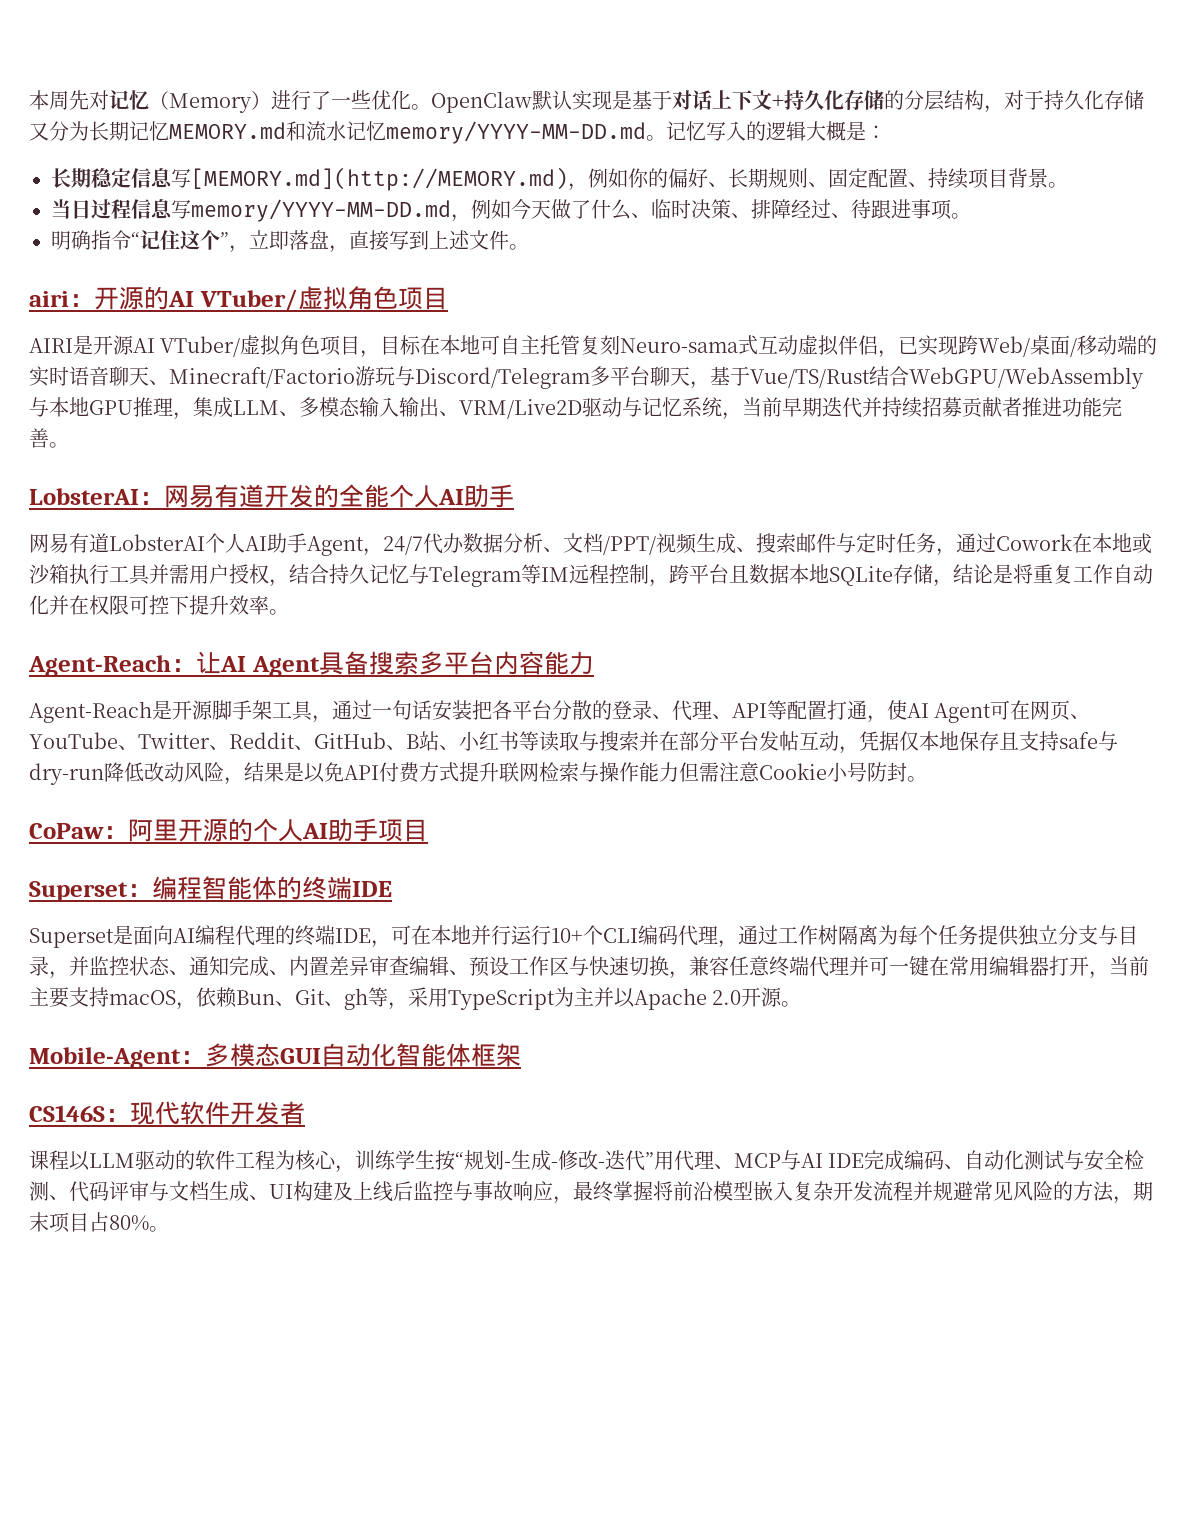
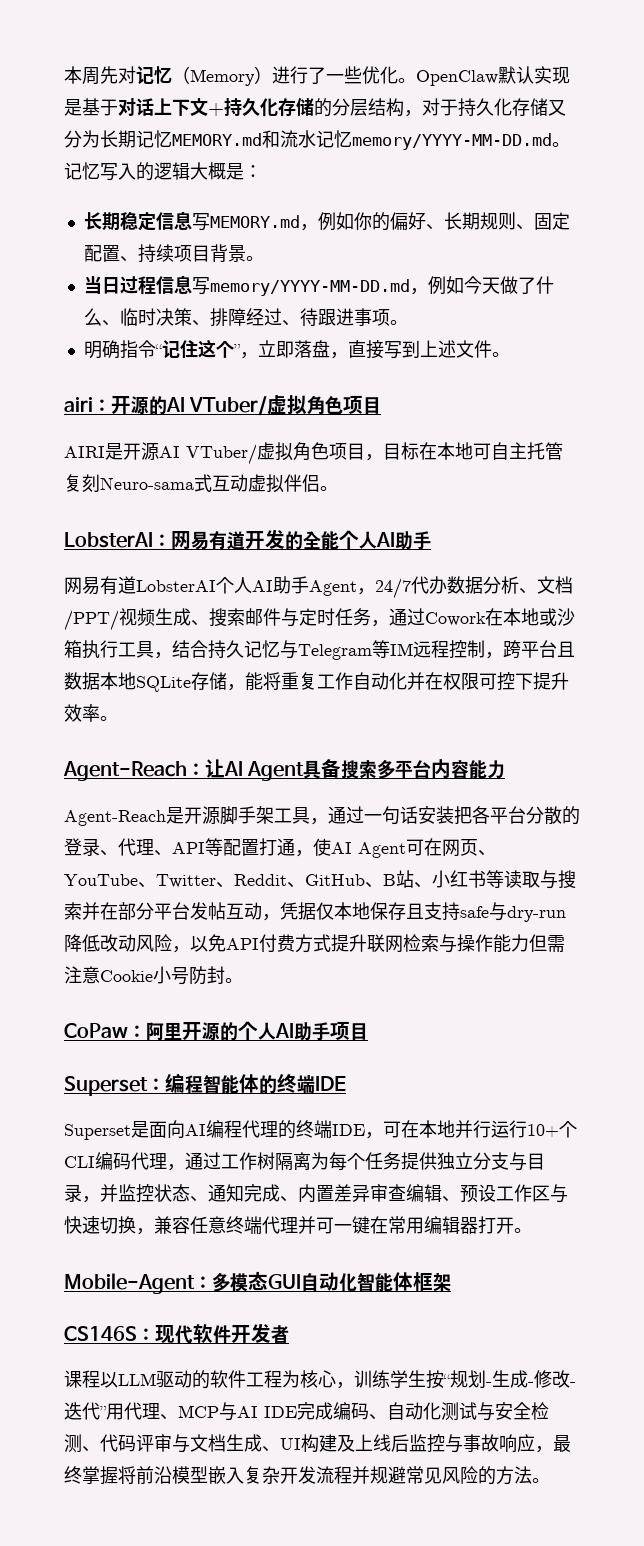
- 长期稳定信息写[MEMORY.md](http://MEMORY.md)，例如你的偏好、长期规则、固定配置、持续项目背景。
+ 长期稳定信息写MEMORY.md，例如你的偏好、长期规则、固定配置、持续项目背景。
- AIRI是开源AI VTuber/虚拟角色项目，目标在本地可自主托管复刻Neuro-sama式互动虚拟伴侣，已实现跨Web/桌面/移动端的实时语音聊天、Minecraft/Factorio游玩与Discord/Telegram多平台聊天，基于Vue/TS/Rust结合WebGPU/WebAssembly与本地GPU推理，集成LLM、多模态输入输出、VRM/Live2D驱动与记忆系统，当前早期迭代并持续招募贡献者推进功能完善。
+ AIRI是开源AI VTuber/虚拟角色项目，目标在本地可自主托管复刻Neuro-sama式互动虚拟伴侣。
- 网易有道LobsterAI个人AI助手Agent，24/7代办数据分析、文档/PPT/视频生成、搜索邮件与定时任务，通过Cowork在本地或沙箱执行工具并需用户授权，结合持久记忆与Telegram等IM远程控制，跨平台且数据本地SQLite存储，结论是将重复工作自动化并在权限可控下提升效率。
+ 网易有道LobsterAI个人AI助手Agent，24/7代办数据分析、文档/PPT/视频生成、搜索邮件与定时任务，通过Cowork在本地或沙箱执行工具，结合持久记忆与Telegram等IM远程控制，跨平台且数据本地SQLite存储，能将重复工作自动化并在权限可控下提升效率。
- Agent-Reach是开源脚手架工具，通过一句话安装把各平台分散的登录、代理、API等配置打通，使AI Agent可在网页、YouTube、Twitter、Reddit、GitHub、B站、小红书等读取与搜索并在部分平台发帖互动，凭据仅本地保存且支持safe与dry-run降低改动风险，结果是以免API付费方式提升联网检索与操作能力但需注意Cookie小号防封。
+ Agent-Reach是开源脚手架工具，通过一句话安装把各平台分散的登录、代理、API等配置打通，使AI Agent可在网页、YouTube、Twitter、Reddit、GitHub、B站、小红书等读取与搜索并在部分平台发帖互动，凭据仅本地保存且支持safe与dry-run降低改动风险，以免API付费方式提升联网检索与操作能力但需注意Cookie小号防封。
- Superset是面向AI编程代理的终端IDE，可在本地并行运行10+个CLI编码代理，通过工作树隔离为每个任务提供独立分支与目录，并监控状态、通知完成、内置差异审查编辑、预设工作区与快速切换，兼容任意终端代理并可一键在常用编辑器打开，当前主要支持macOS，依赖Bun、Git、gh等，采用TypeScript为主并以Apache 2.0开源。
+ Superset是面向AI编程代理的终端IDE，可在本地并行运行10+个CLI编码代理，通过工作树隔离为每个任务提供独立分支与目录，并监控状态、通知完成、内置差异审查编辑、预设工作区与快速切换，兼容任意终端代理并可一键在常用编辑器打开。
- 课程以LLM驱动的软件工程为核心，训练学生按“规划-生成-修改-迭代”用代理、MCP与AI IDE完成编码、自动化测试与安全检测、代码评审与文档生成、UI构建及上线后监控与事故响应，最终掌握将前沿模型嵌入复杂开发流程并规避常见风险的方法，期末项目占80%。
+ 课程以LLM驱动的软件工程为核心，训练学生按“规划-生成-修改-迭代”用代理、MCP与AI IDE完成编码、自动化测试与安全检测、代码评审与文档生成、UI构建及上线后监控与事故响应，最终掌握将前沿模型嵌入复杂开发流程并规避常见风险的方法。

